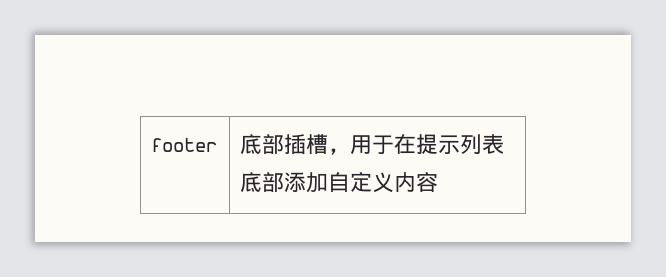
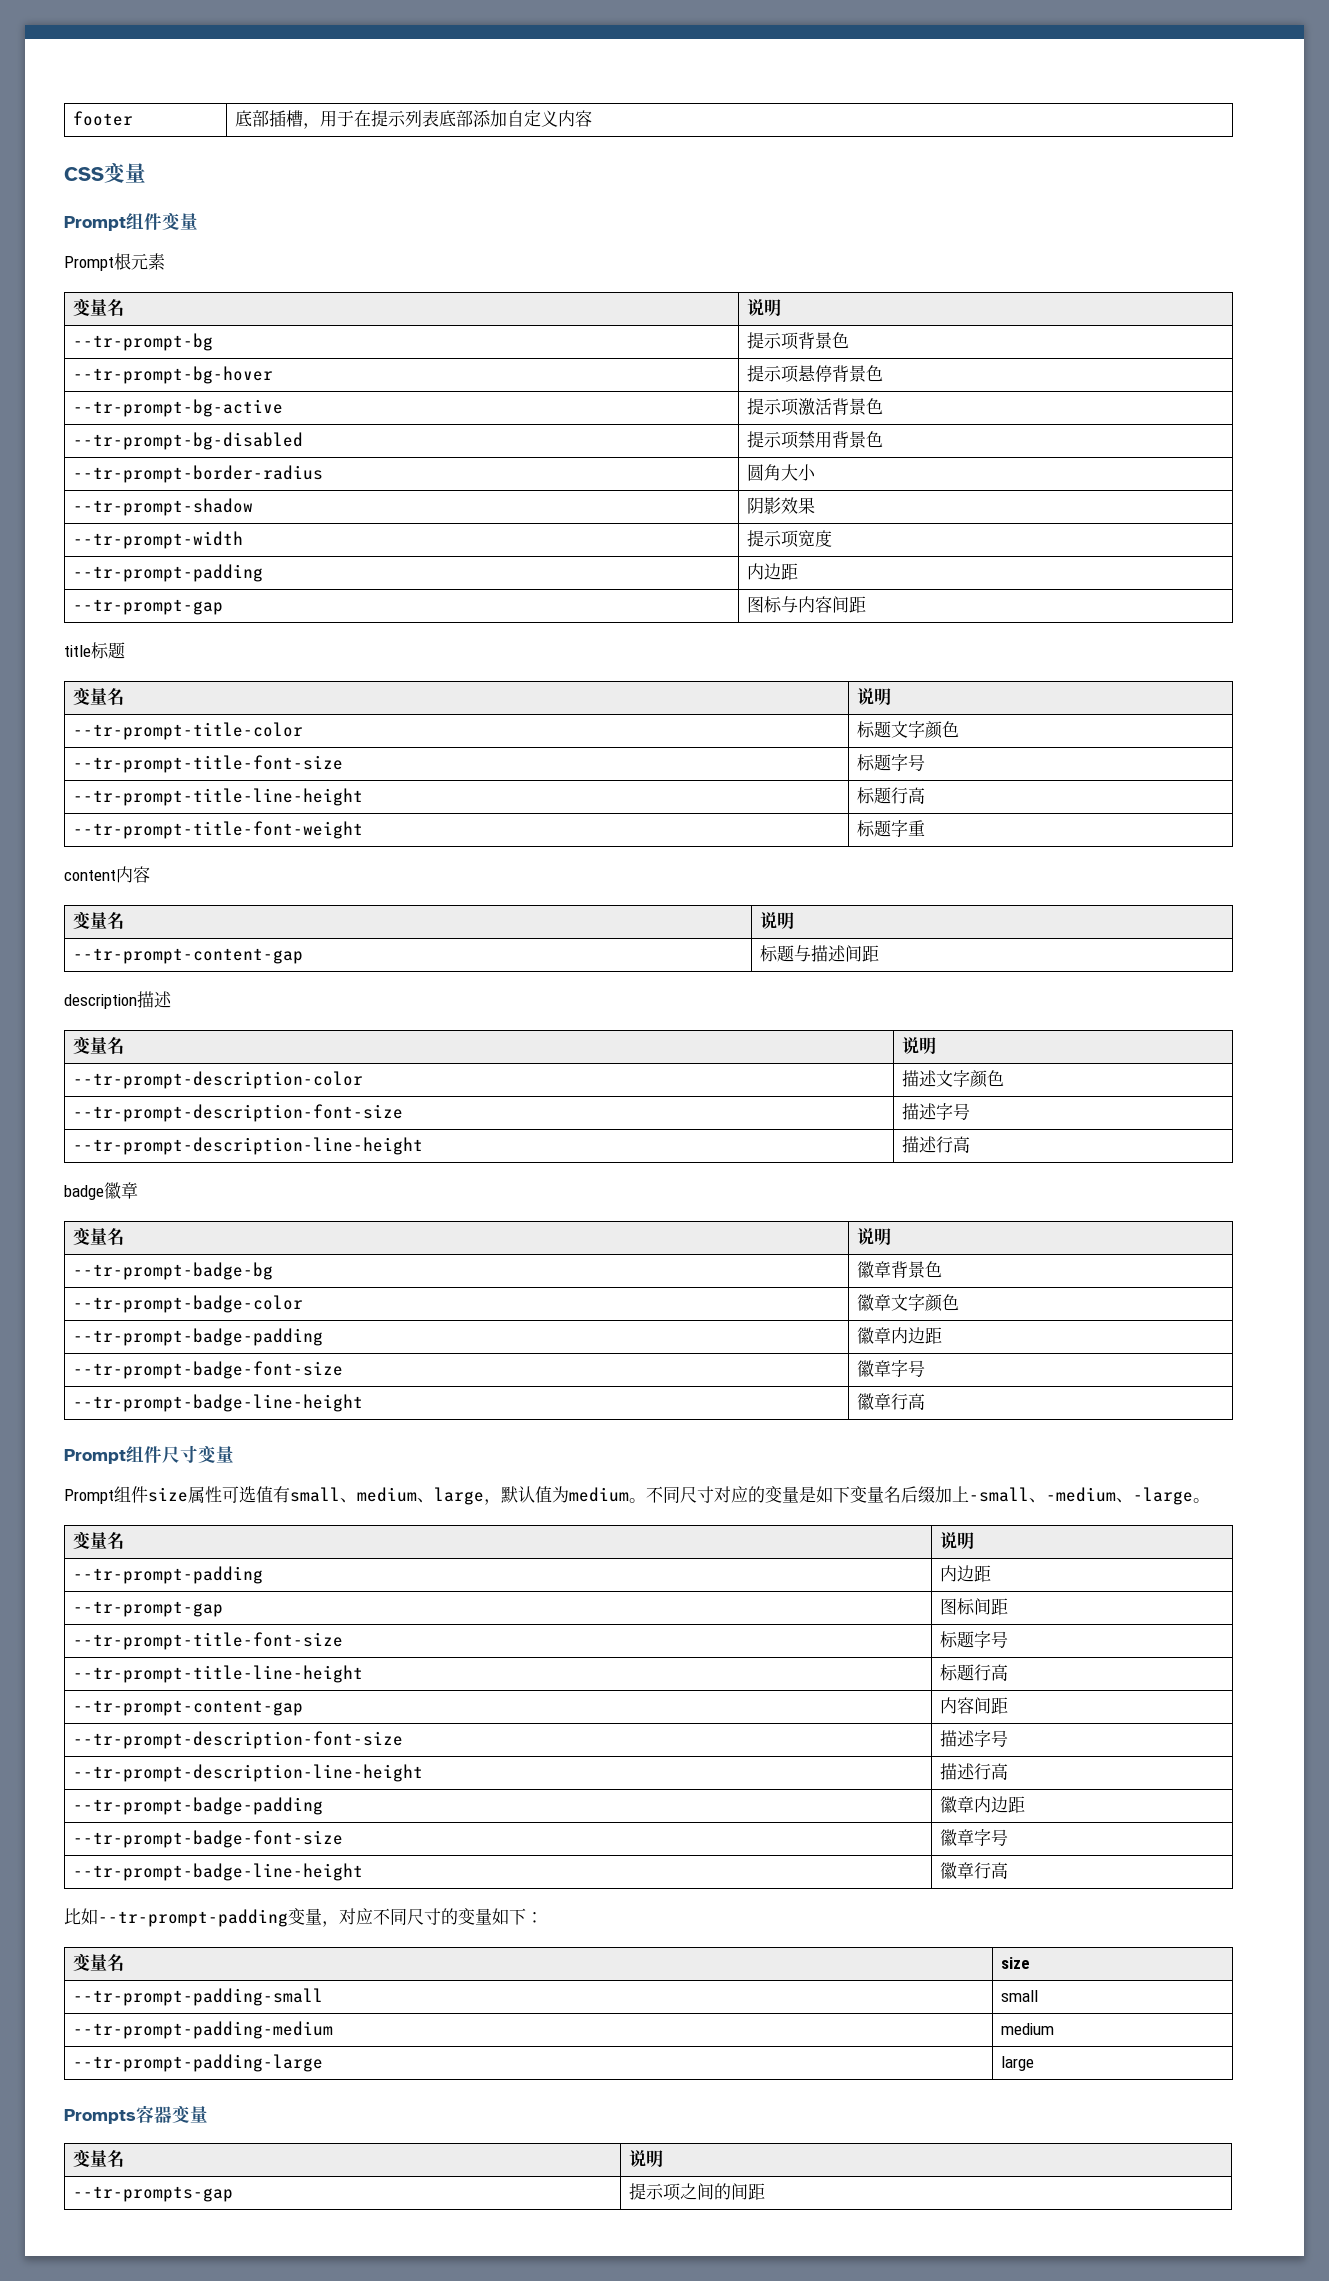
+ CSS变量
+ Prompt组件变量
+ Prompt根元素
+ 变量名 | 说明
+ --tr-prompt-bg | 提示项背景色
+ --tr-prompt-bg-hover | 提示项悬停背景色
+ --tr-prompt-bg-active | 提示项激活背景色
+ --tr-prompt-bg-disabled | 提示项禁用背景色
+ --tr-prompt-border-radius | 圆角大小
+ --tr-prompt-shadow | 阴影效果
+ --tr-prompt-width | 提示项宽度
+ --tr-prompt-padding | 内边距
+ --tr-prompt-gap | 图标与内容间距
+ title标题
+ 变量名 | 说明
+ --tr-prompt-title-color | 标题文字颜色
+ --tr-prompt-title-font-size | 标题字号
+ --tr-prompt-title-line-height | 标题行高
+ --tr-prompt-title-font-weight | 标题字重
+ content内容
+ 变量名 | 说明
+ --tr-prompt-content-gap | 标题与描述间距
+ description描述
+ 变量名 | 说明
+ --tr-prompt-description-color | 描述文字颜色
+ --tr-prompt-description-font-size | 描述字号
+ --tr-prompt-description-line-height | 描述行高
+ badge徽章
+ 变量名 | 说明
+ --tr-prompt-badge-bg | 徽章背景色
+ --tr-prompt-badge-color | 徽章文字颜色
+ --tr-prompt-badge-padding | 徽章内边距
+ --tr-prompt-badge-font-size | 徽章字号
+ --tr-prompt-badge-line-height | 徽章行高
+ Prompt组件尺寸变量
+ Prompt组件size属性可选值有small、medium、large，默认值为medium。不同尺寸对应的变量是如下变量名后缀加上-small、-medium、-large。
+ 变量名 | 说明
+ --tr-prompt-padding | 内边距
+ --tr-prompt-gap | 图标间距
+ --tr-prompt-title-font-size | 标题字号
+ --tr-prompt-title-line-height | 标题行高
+ --tr-prompt-content-gap | 内容间距
+ --tr-prompt-description-font-size | 描述字号
+ --tr-prompt-description-line-height | 描述行高
+ --tr-prompt-badge-padding | 徽章内边距
+ --tr-prompt-badge-font-size | 徽章字号
+ --tr-prompt-badge-line-height | 徽章行高
+ 比如--tr-prompt-padding变量，对应不同尺寸的变量如下：
+ 变量名 | size
+ --tr-prompt-padding-small | small
+ --tr-prompt-padding-medium | medium
+ --tr-prompt-padding-large | large
+ Prompts容器变量
+ 变量名 | 说明
+ --tr-prompts-gap | 提示项之间的间距

